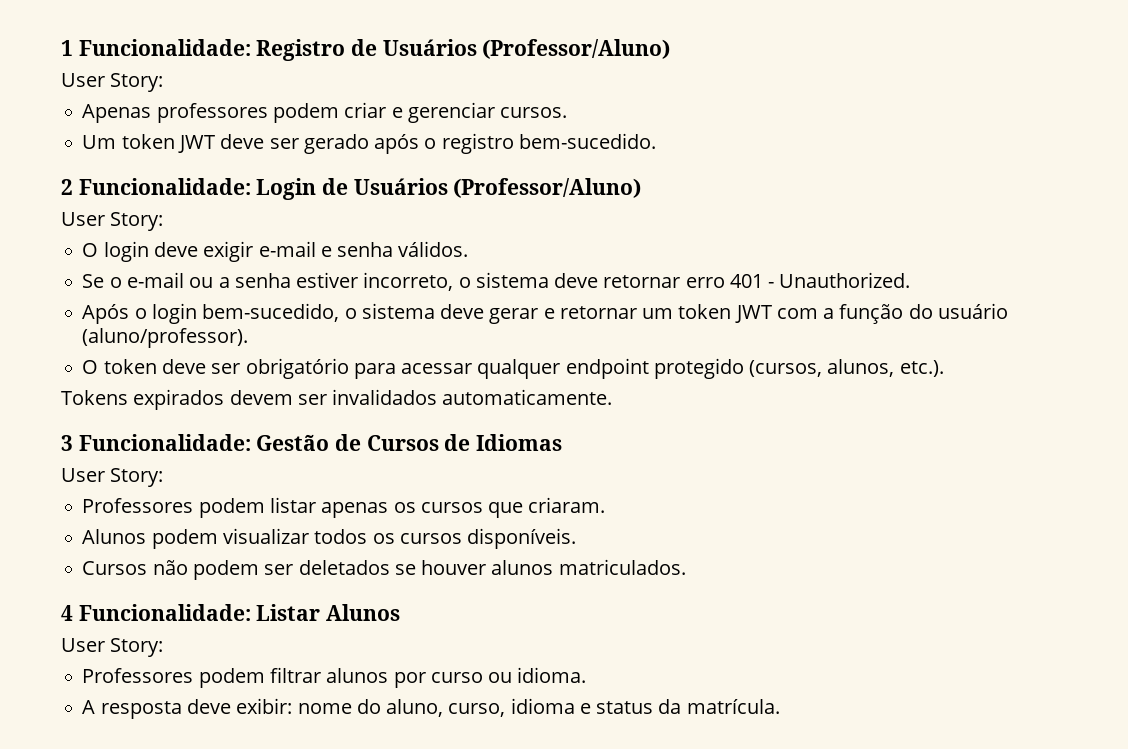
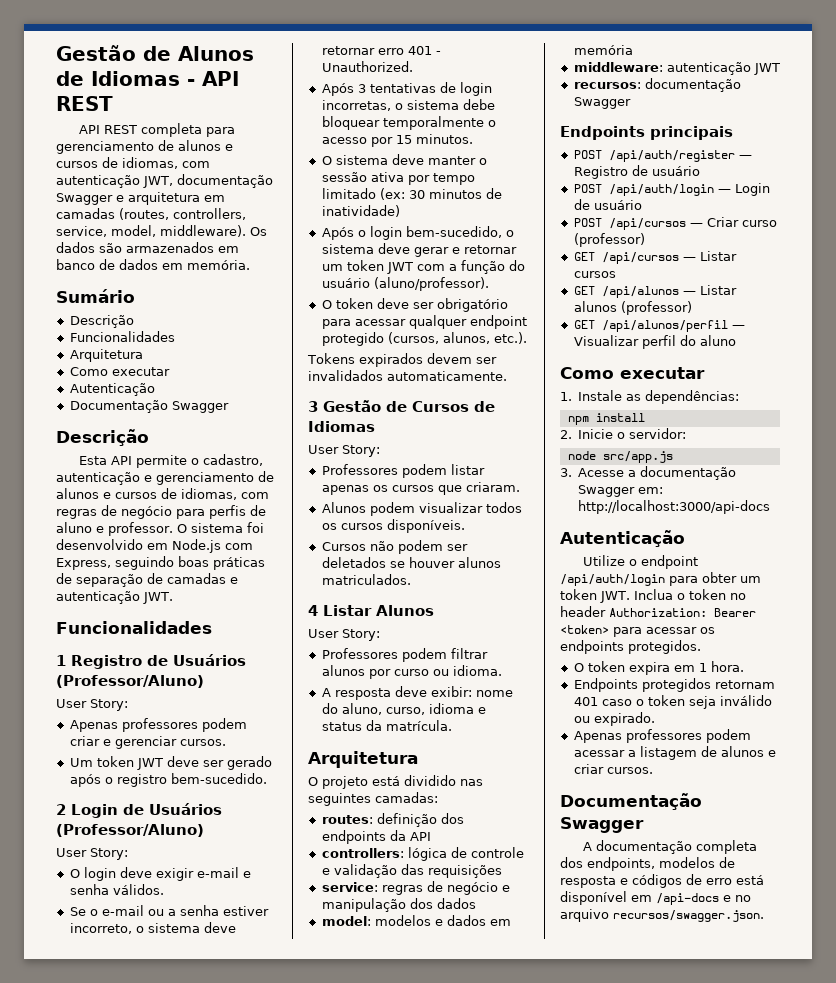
- 1 Funcionalidade: Registro de Usuários (Professor/Aluno)
+ Gestão de Alunos de Idiomas - API REST
+ API REST completa para gerenciamento de alunos e cursos de idiomas, com autenticação JWT, documentação Swagger e arquitetura em camadas (routes, controllers, service, model, middleware). Os dados são armazenados em banco de dados em memória.
+ Sumário
+ Descrição
+ Funcionalidades
+ Arquitetura
+ Como executar
+ Autenticação
+ Documentação Swagger
+ Descrição
+ Esta API permite o cadastro, autenticação e gerenciamento de alunos e cursos de idiomas, com regras de negócio para perfis de aluno e professor. O sistema foi desenvolvido em Node.js com Express, seguindo boas práticas de separação de camadas e autenticação JWT.
+ Funcionalidades
+ 1 Registro de Usuários (Professor/Aluno)
- 2 Funcionalidade: Login de Usuários (Professor/Aluno)
+ 2 Login de Usuários (Professor/Aluno)
+ Após 3 tentativas de login incorretas, o sistema debe bloquear temporalmente o acesso por 15 minutos.
+ O sistema deve manter o sessão ativa por tempo limitado (ex: 30 minutos de inatividade)
- 3 Funcionalidade: Gestão de Cursos de Idiomas
+ 3 Gestão de Cursos de Idiomas
- 4 Funcionalidade: Listar Alunos
+ 4 Listar Alunos
  A resposta deve exibir: nome do aluno, curso, idioma e status da matrícula.
+ Arquitetura
+ O projeto está dividido nas seguintes camadas:
+ routes: definição dos endpoints da API
+ controllers: lógica de controle e validação das requisições
+ service: regras de negócio e manipulação dos dados
+ model: modelos e dados em memória
+ middleware: autenticação JWT
+ recursos: documentação Swagger
+ Endpoints principais
+ POST /api/auth/register — Registro de usuário
+ POST /api/auth/login — Login de usuário
+ POST /api/cursos — Criar curso (professor)
+ GET /api/cursos — Listar cursos
+ GET /api/alunos — Listar alunos (professor)
+ GET /api/alunos/perfil — Visualizar perfil do aluno
+ Como executar
+ 1. Instale as dependências:
+ npm install
+ 2. Inicie o servidor:
+ node src/app.js
+ 3. Acesse a documentação Swagger em: http://localhost:3000/api-docs
+ Autenticação
+ Utilize o endpoint /api/auth/login para obter um token JWT. Inclua o token no header Authorization: Bearer <token> para acessar os endpoints protegidos.
+ O token expira em 1 hora.
+ Endpoints protegidos retornam 401 caso o token seja inválido ou expirado.
+ Apenas professores podem acessar a listagem de alunos e criar cursos.
+ Documentação Swagger
+ A documentação completa dos endpoints, modelos de resposta e códigos de erro está disponível em /api-docs e no arquivo recursos/swagger.json.

